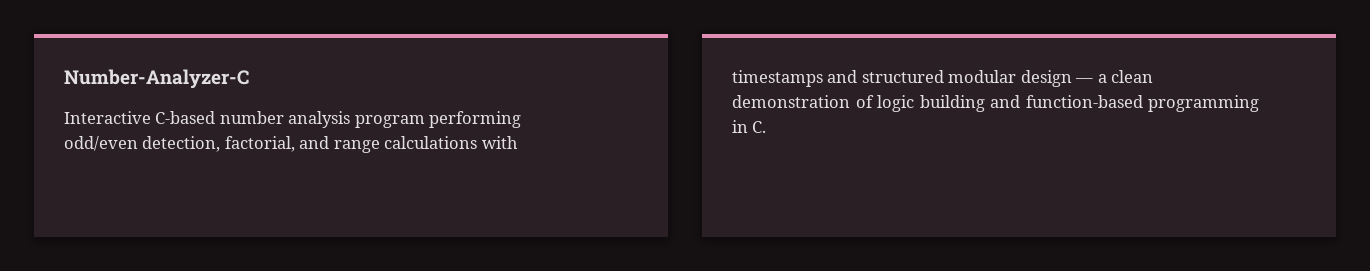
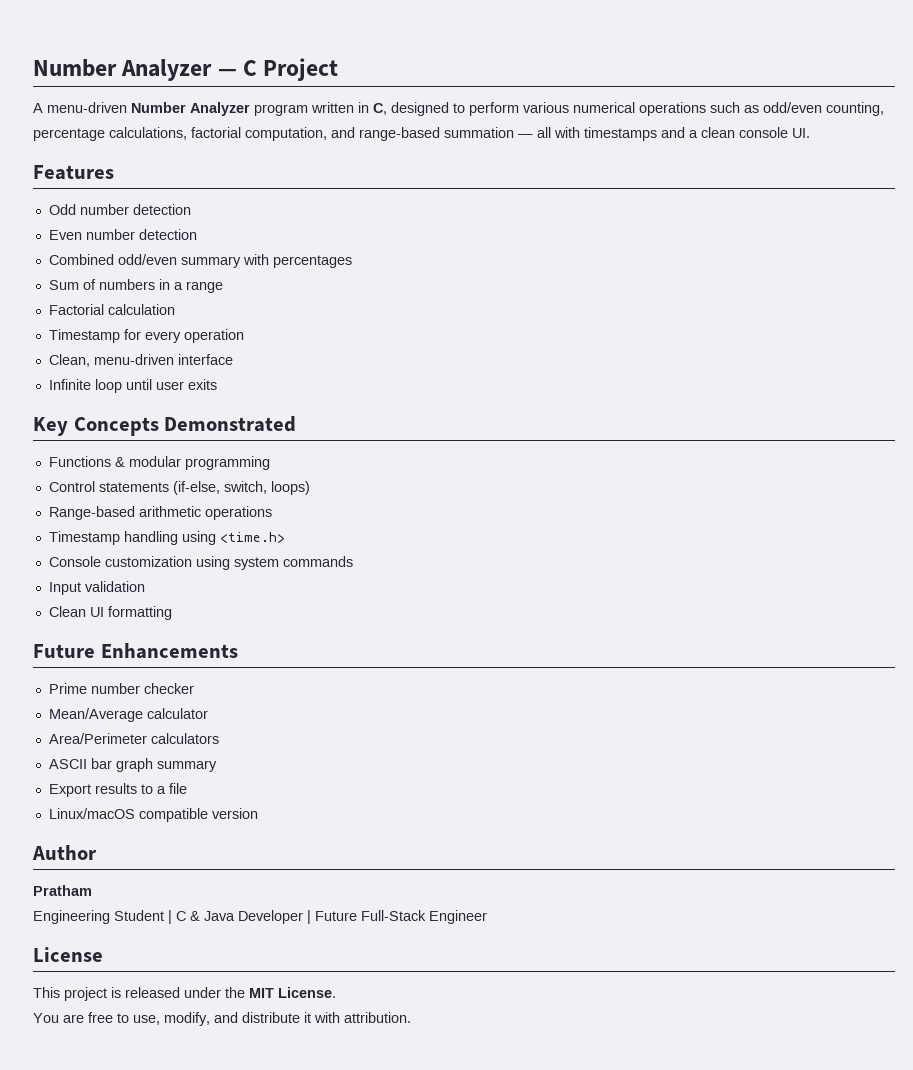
- Number-Analyzer-C
- Interactive C-based number analysis program performing odd/even detection, factorial, and range calculations with timestamps and structured modular design — a clean demonstration of logic building and function-based programming in C.
+ Number Analyzer — C Project
+ A menu-driven Number Analyzer program written in C, designed to perform various numerical operations such as odd/even counting, percentage calculations, factorial computation, and range-based summation — all with timestamps and a clean console UI.
+ Features
+ Odd number detection
+ Even number detection
+ Combined odd/even summary with percentages
+ Sum of numbers in a range
+ Factorial calculation
+ Timestamp for every operation
+ Clean, menu-driven interface
+ Infinite loop until user exits
+ Key Concepts Demonstrated
+ Functions & modular programming
+ Control statements (if-else, switch, loops)
+ Range-based arithmetic operations
+ Timestamp handling using <time.h>
+ Console customization using system commands
+ Input validation
+ Clean UI formatting
+ Future Enhancements
+ Prime number checker
+ Mean/Average calculator
+ Area/Perimeter calculators
+ ASCII bar graph summary
+ Export results to a file
+ Linux/macOS compatible version
+ Author
+ Pratham
+ Engineering Student | C & Java Developer | Future Full-Stack Engineer
+ License
+ This project is released under the MIT License.
+ You are free to use, modify, and distribute it with attribution.

